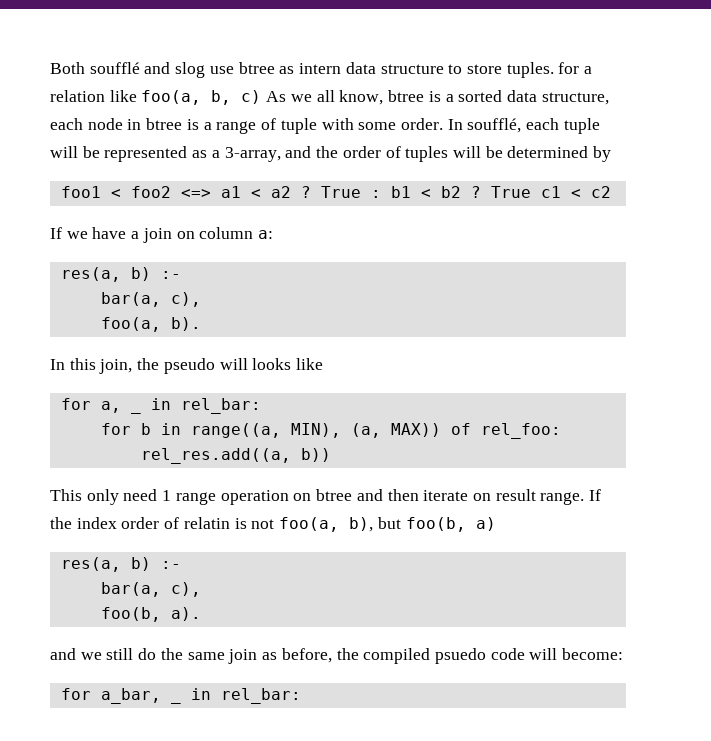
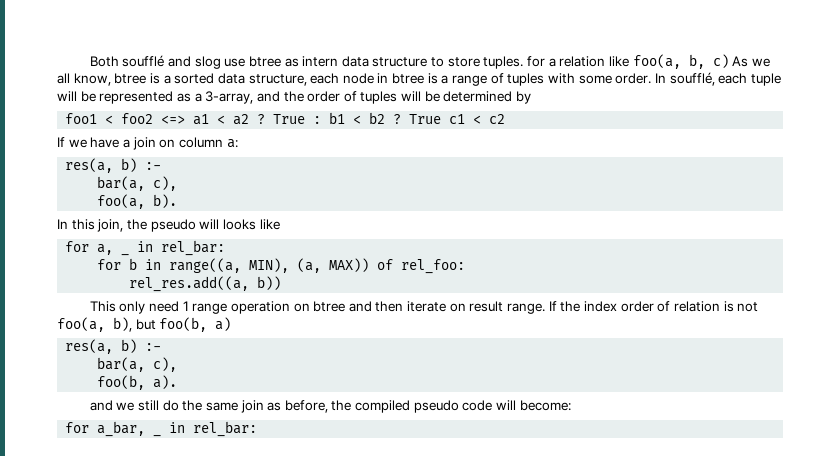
- Both soufflé and slog use btree as intern data structure to store tuples. for a relation like foo(a, b, c) As we all know, btree is a sorted data structure, each node in btree is a range of tuple with some order.
+ Both soufflé and slog use btree as intern data structure to store tuples. for a relation like foo(a, b, c) As we all know, btree is a sorted data structure, each node in btree is a range of tuples with some order.
- If the index order of relatin is not foo(a, b), but foo(b, a)
+ If the index order of relation is not foo(a, b), but foo(b, a)
- and we still do the same join as before, the compiled psuedo code will become:
+ and we still do the same join as before, the compiled pseudo code will become:

